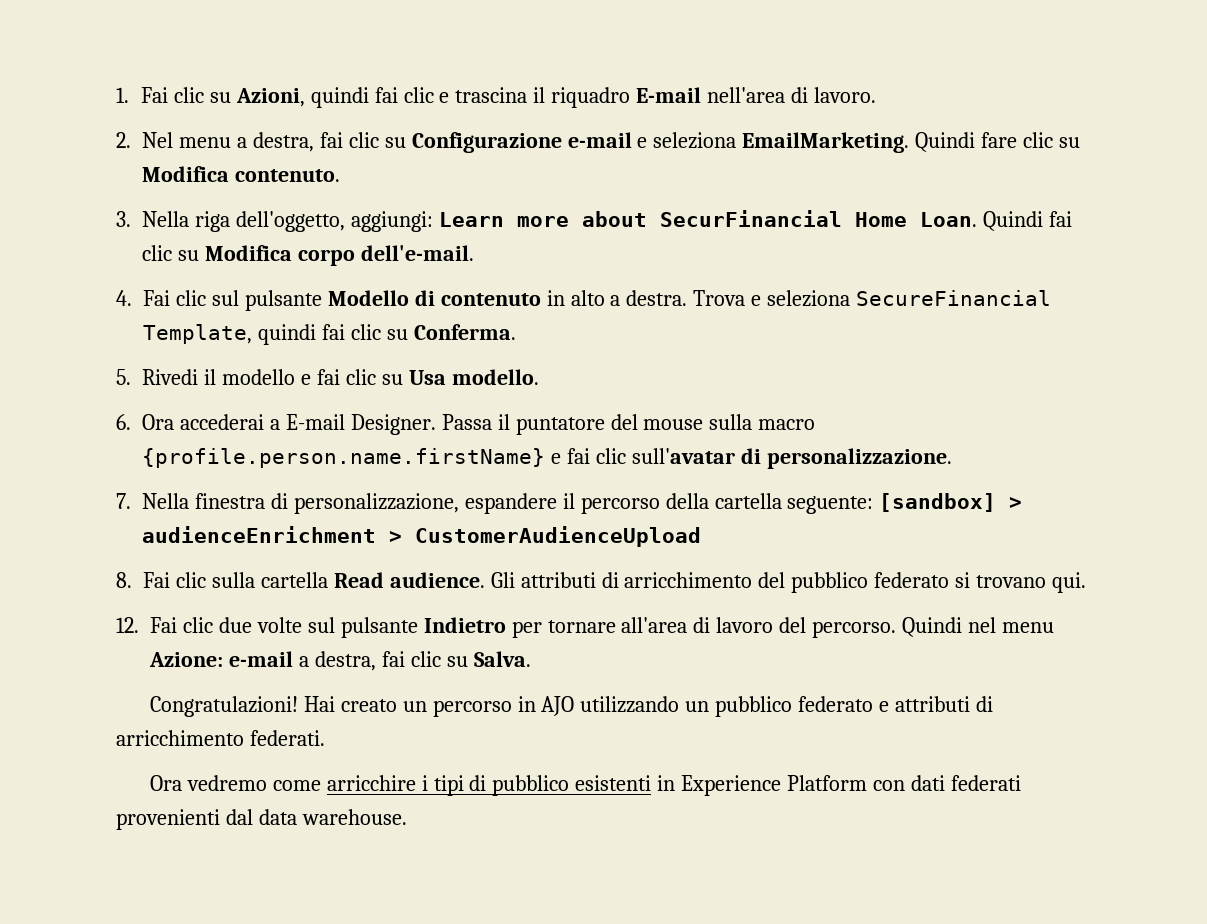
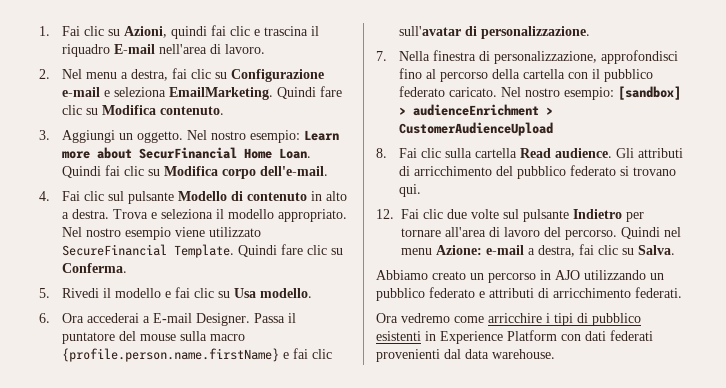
- 3. Nella riga dell'oggetto, aggiungi: Learn more about SecurFinancial Home Loan.
+ 3. Aggiungi un oggetto. Nel nostro esempio: Learn more about SecurFinancial Home Loan.
- Trova e seleziona SecureFinancial Template, quindi fai clic su Conferma.
+ Trova e seleziona il modello appropriato. Nel nostro esempio viene utilizzato SecureFinancial Template. Quindi fare clic su Conferma.
- 7. Nella finestra di personalizzazione, espandere il percorso della cartella seguente: [sandbox] > audienceEnrichment > CustomerAudienceUpload
+ 7. Nella finestra di personalizzazione, approfondisci fino al percorso della cartella con il pubblico federato caricato. Nel nostro esempio: [sandbox] > audienceEnrichment > CustomerAudienceUpload
- Congratulazioni! Hai creato un percorso in AJO utilizzando un pubblico federato e attributi di arricchimento federati.
+ Abbiamo creato un percorso in AJO utilizzando un pubblico federato e attributi di arricchimento federati.

